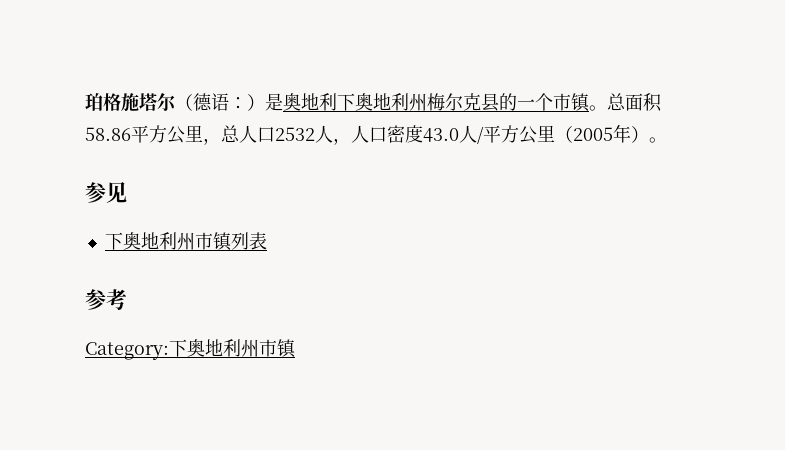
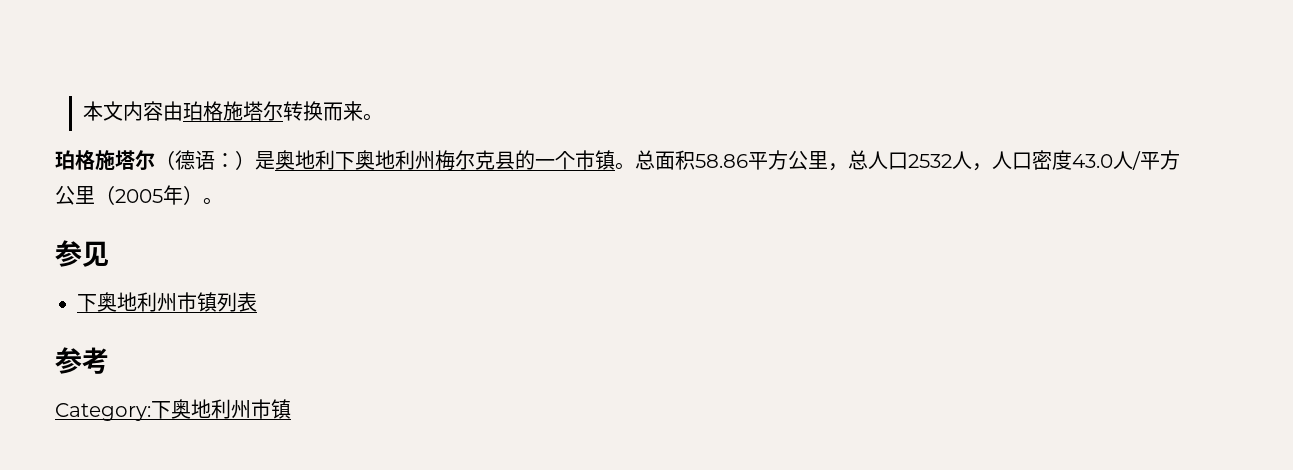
+ 本文内容由珀格施塔尔转换而来。

